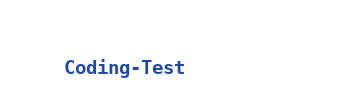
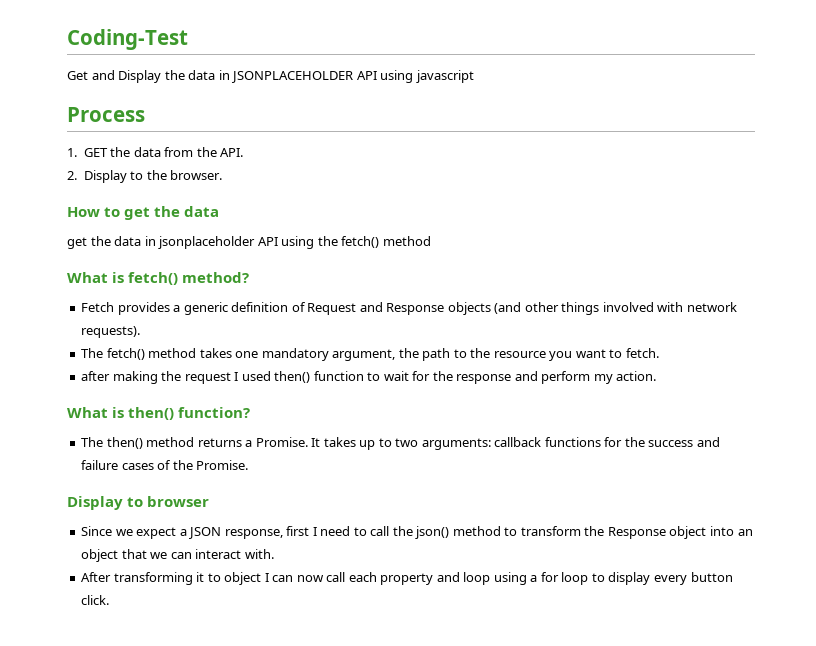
+ Get and Display the data in JSONPLACEHOLDER API using javascript
+ Process
+ 1. GET the data from the API.
+ 2. Display to the browser.
+ How to get the data
+ get the data in jsonplaceholder API using the fetch() method
+ What is fetch() method?
+ Fetch provides a generic definition of Request and Response objects (and other things involved with network requests).
+ The fetch() method takes one mandatory argument, the path to the resource you want to fetch.
+ after making the request I used then() function to wait for the response and perform my action.
+ What is then() function?
+ The then() method returns a Promise. It takes up to two arguments: callback functions for the success and failure cases of the Promise.
+ Display to browser
+ Since we expect a JSON response, first I need to call the json() method to transform the Response object into an object that we can interact with.
+ After transforming it to object I can now call each property and loop using a for loop to display every button click.

